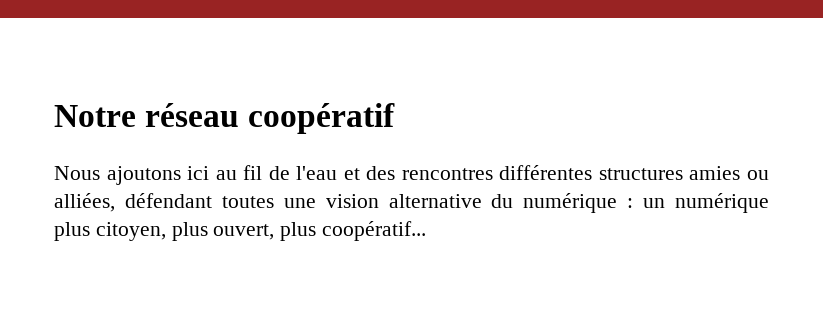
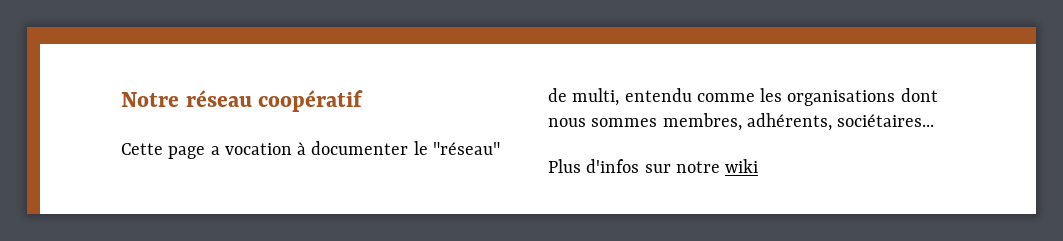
- Nous ajoutons ici au fil de l'eau et des rencontres différentes structures amies ou alliées, défendant toutes une vision alternative du numérique : un numérique plus citoyen, plus ouvert, plus coopératif...
+ Cette page a vocation à documenter le "réseau" de multi, entendu comme les organisations dont nous sommes membres, adhérents, sociétaires...
+ Plus d'infos sur notre wiki

